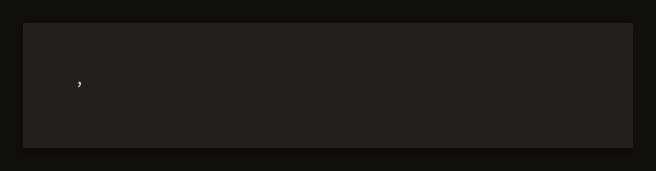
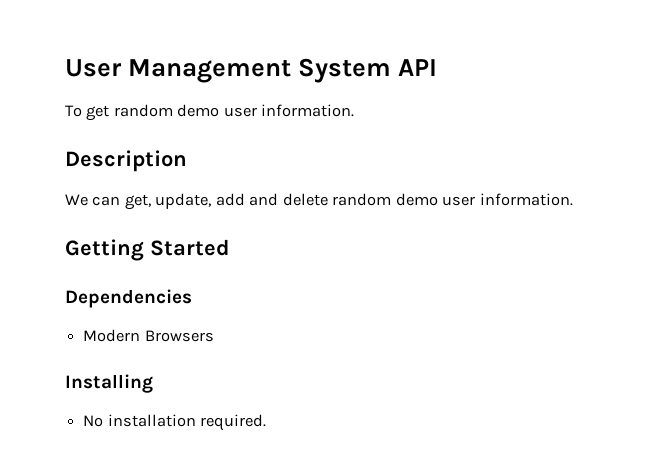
- ,
+ User Management System API
+ To get random demo user information.
+ Description
+ We can get, update, add and delete random demo user information.
+ Getting Started
+ Dependencies
+ Modern Browsers
+ Installing
+ No installation required.

